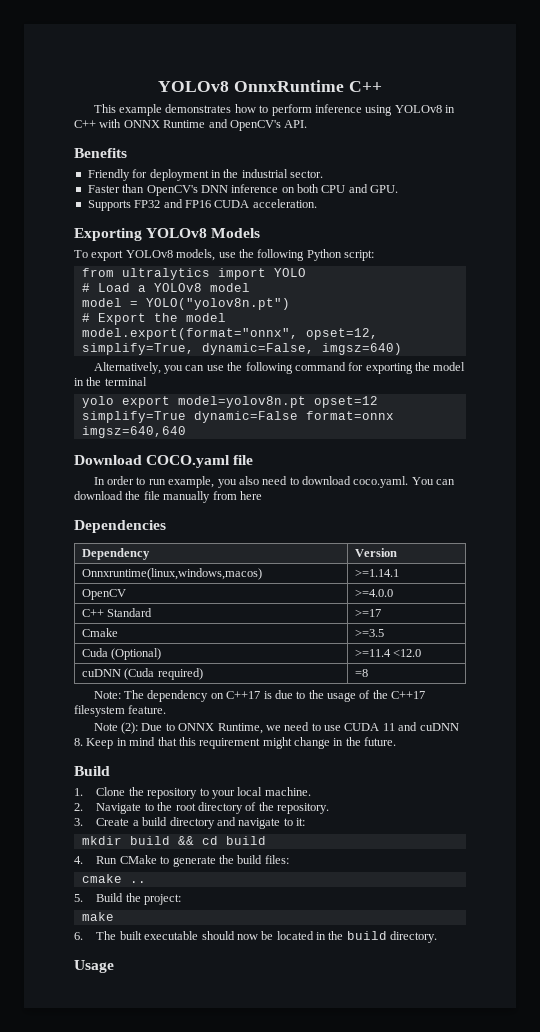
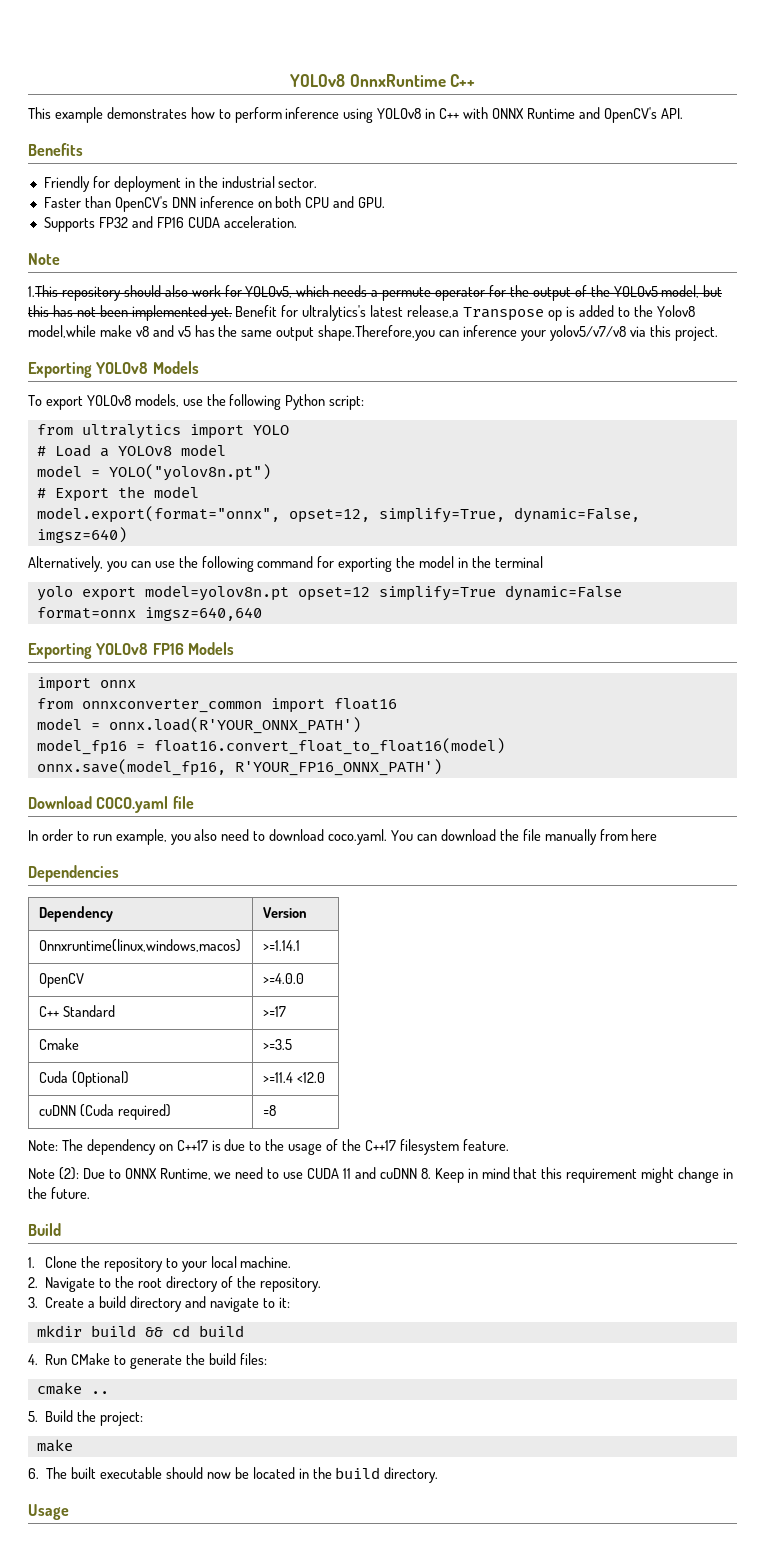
  Supports FP32 and FP16 CUDA acceleration.
+ Note
+ 1.This repository should also work for YOLOv5, which needs a permute operator for the output of the YOLOv5 model, but this has not been implemented yet. Benefit for ultralytics's latest release,a Transpose op is added to the Yolov8 model,while make v8 and v5 has the same output shape.Therefore,you can inference your yolov5/v7/v8 via this project.
+ Exporting YOLOv8 FP16 Models
+ import onnx
+ from onnxconverter_common import float16
+ model = onnx.load(R'YOUR_ONNX_PATH')
+ model_fp16 = float16.convert_float_to_float16(model)
+ onnx.save(model_fp16, R'YOUR_FP16_ONNX_PATH')

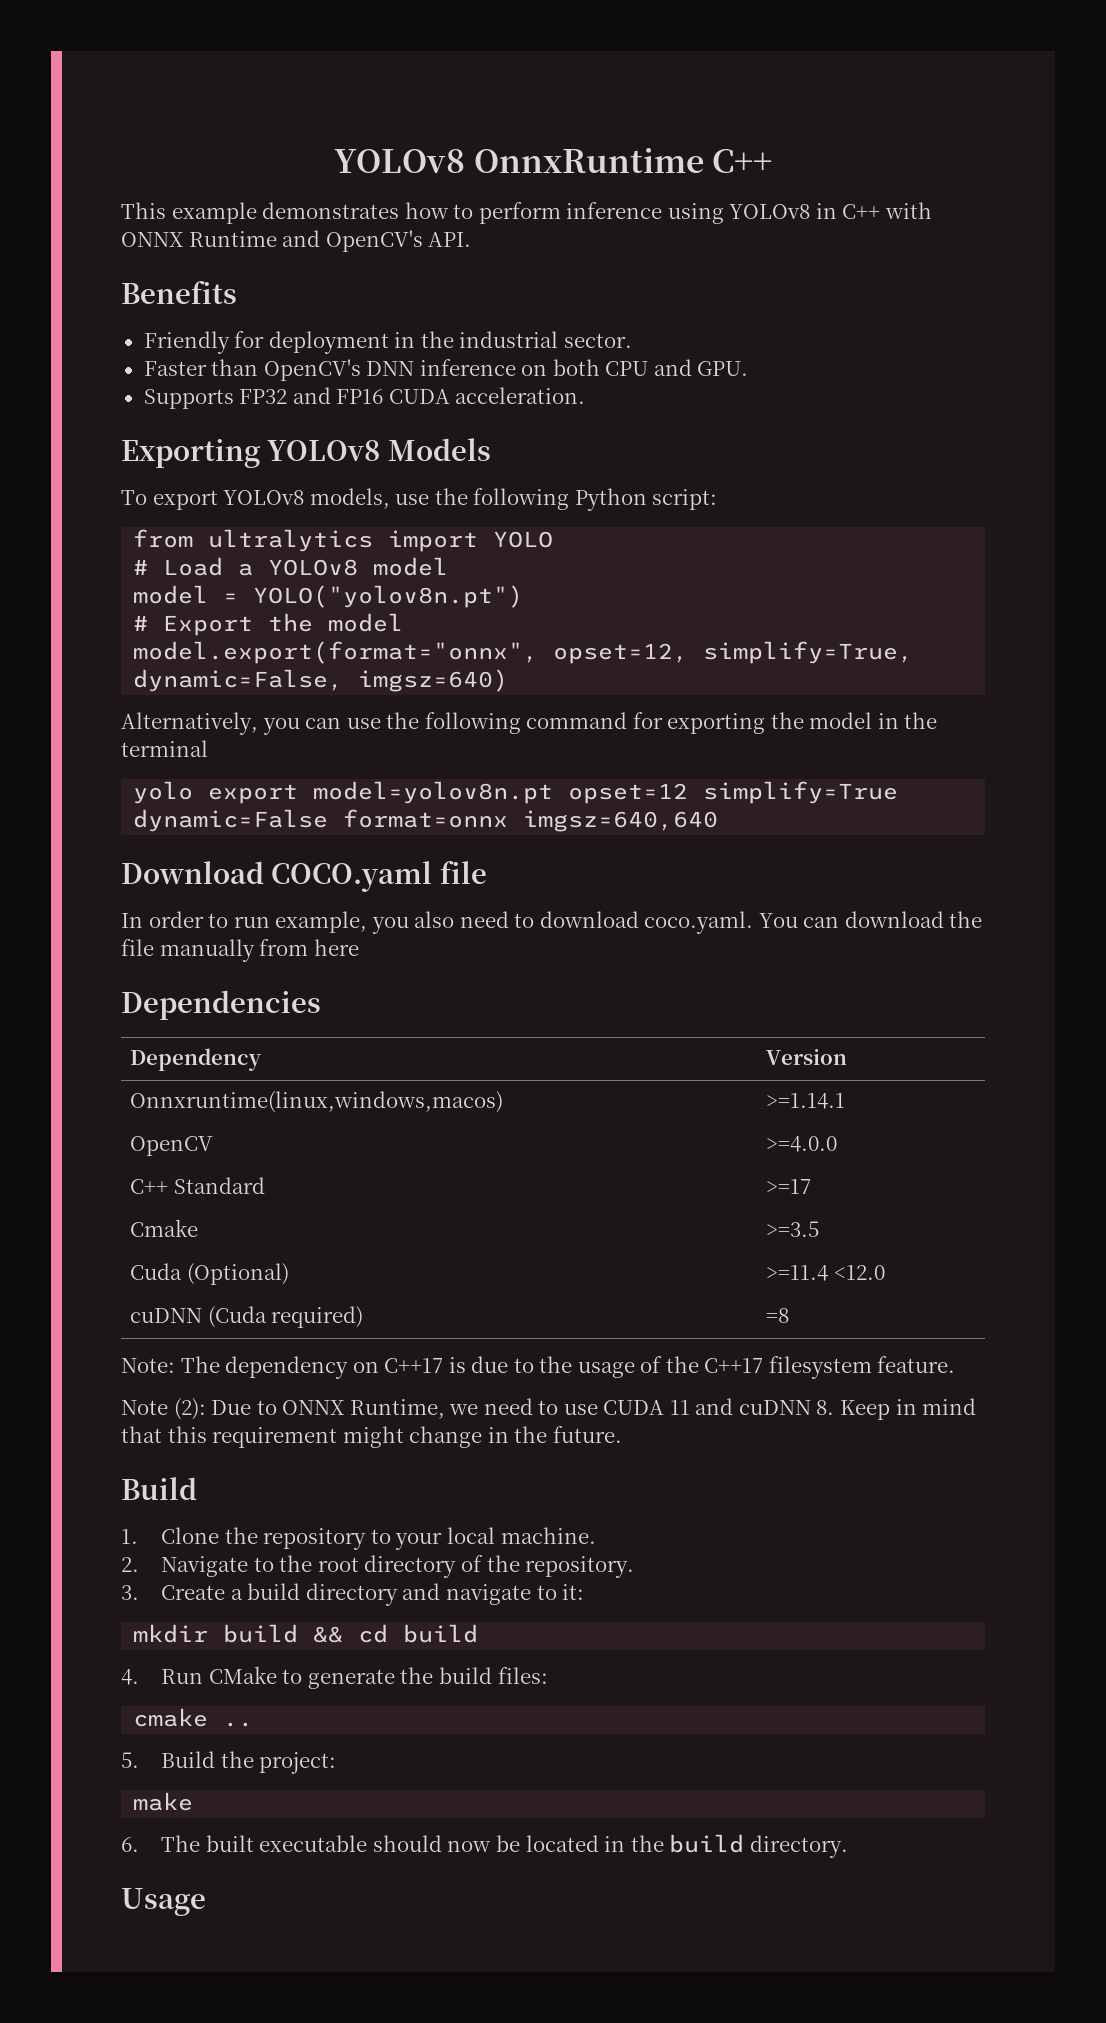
  Supports FP32 and FP16 CUDA acceleration.
- Note
- 1.This repository should also work for YOLOv5, which needs a permute operator for the output of the YOLOv5 model, but this has not been implemented yet. Benefit for ultralytics's latest release,a Transpose op is added to the Yolov8 model,while make v8 and v5 has the same output shape.Therefore,you can inference your yolov5/v7/v8 via this project.
- Exporting YOLOv8 FP16 Models
- import onnx
- from onnxconverter_common import float16
- model = onnx.load(R'YOUR_ONNX_PATH')
- model_fp16 = float16.convert_float_to_float16(model)
- onnx.save(model_fp16, R'YOUR_FP16_ONNX_PATH')

